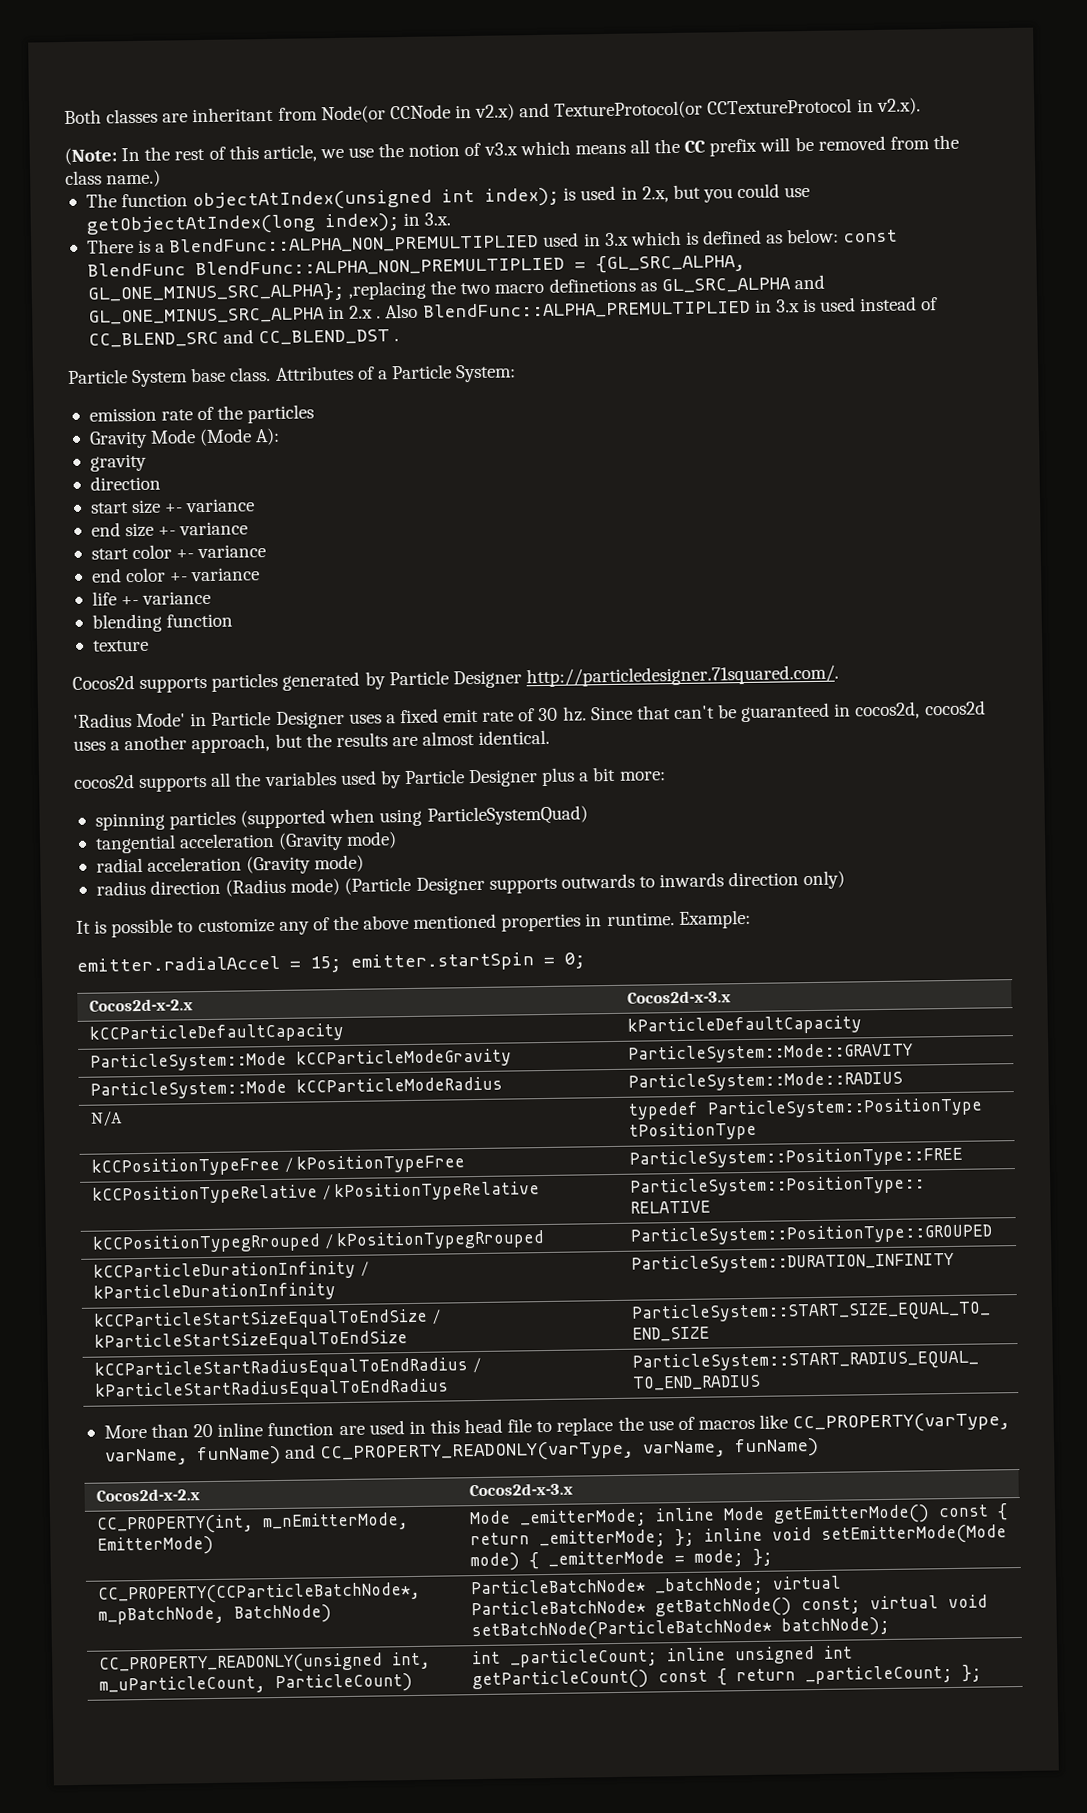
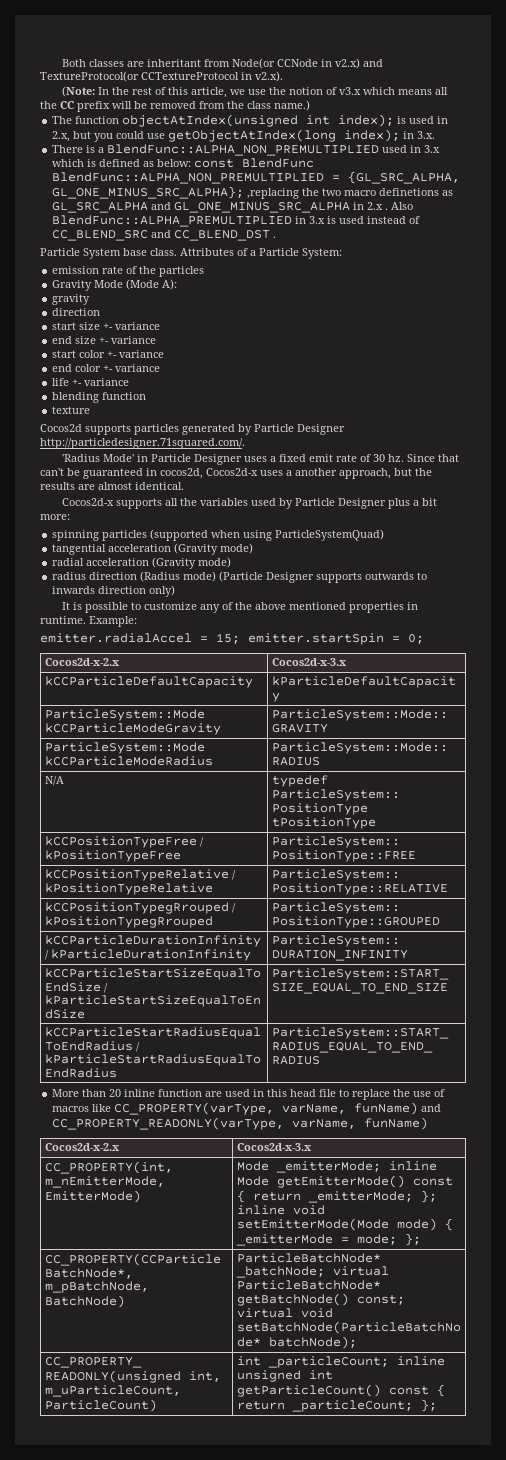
- Since that can't be guaranteed in cocos2d, cocos2d uses a another approach, but the results are almost identical.
+ Since that can't be guaranteed in cocos2d, Cocos2d-x uses a another approach, but the results are almost identical.
- cocos2d supports all the variables used by Particle Designer plus a bit more:
+ Cocos2d-x supports all the variables used by Particle Designer plus a bit more:

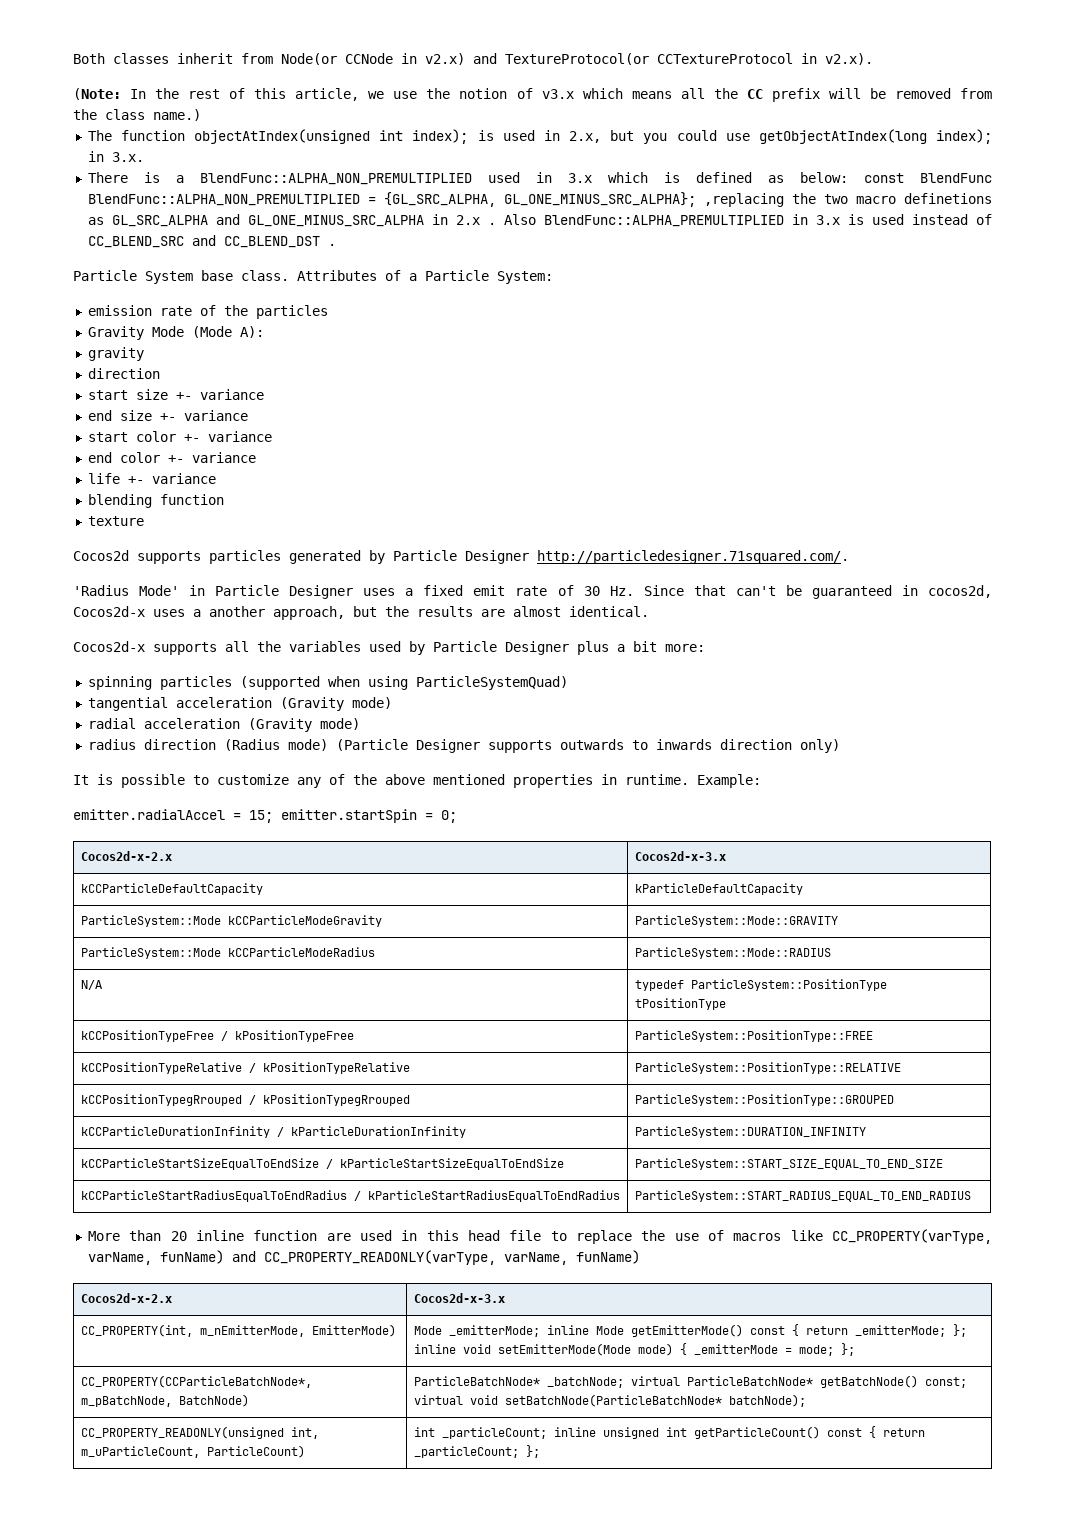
- Both classes are inheritant from Node(or CCNode in v2.x) and TextureProtocol(or CCTextureProtocol in v2.x).
+ Both classes inherit from Node(or CCNode in v2.x) and TextureProtocol(or CCTextureProtocol in v2.x).
- 'Radius Mode' in Particle Designer uses a fixed emit rate of 30 hz. Since that can't be guaranteed in cocos2d, Cocos2d-x uses a another approach, but the results are almost identical.
+ 'Radius Mode' in Particle Designer uses a fixed emit rate of 30 Hz. Since that can't be guaranteed in cocos2d, Cocos2d-x uses a another approach, but the results are almost identical.

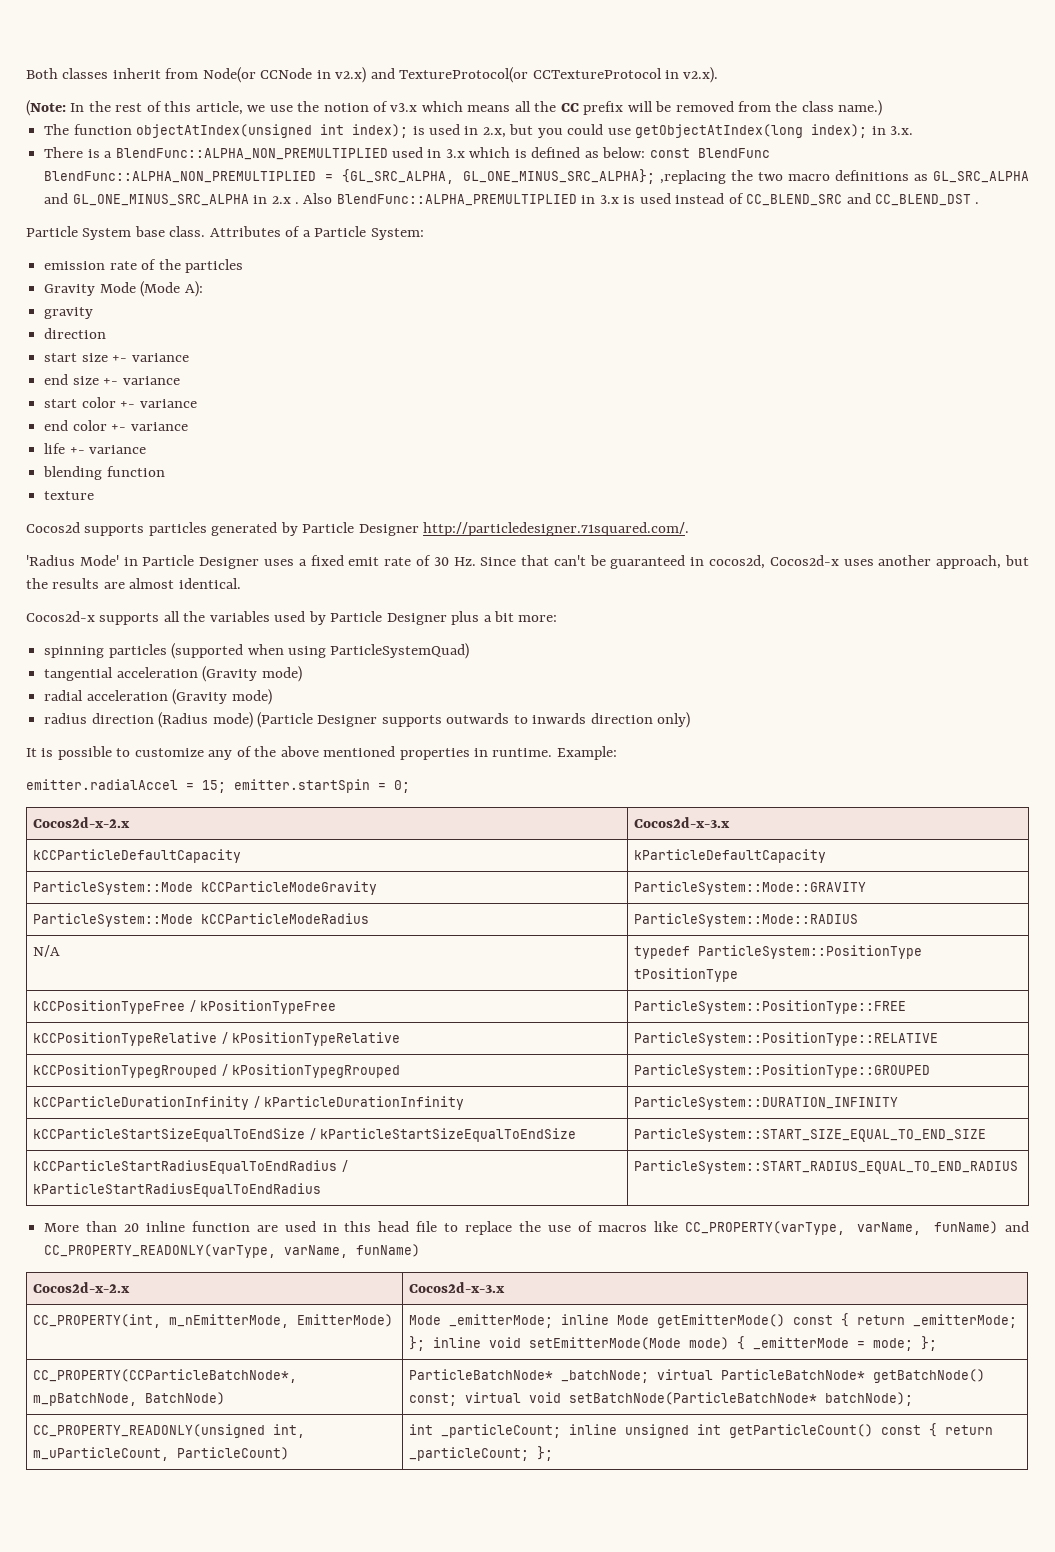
- There is a BlendFunc::ALPHA_NON_PREMULTIPLIED used in 3.x which is defined as below: const BlendFunc BlendFunc::ALPHA_NON_PREMULTIPLIED = {GL_SRC_ALPHA, GL_ONE_MINUS_SRC_ALPHA}; ,replacing the two macro definetions as GL_SRC_ALPHA and GL_ONE_MINUS_SRC_ALPHA in 2.x .
+ There is a BlendFunc::ALPHA_NON_PREMULTIPLIED used in 3.x which is defined as below: const BlendFunc BlendFunc::ALPHA_NON_PREMULTIPLIED = {GL_SRC_ALPHA, GL_ONE_MINUS_SRC_ALPHA}; ,replacing the two macro definitions as GL_SRC_ALPHA and GL_ONE_MINUS_SRC_ALPHA in 2.x .
- 'Radius Mode' in Particle Designer uses a fixed emit rate of 30 Hz. Since that can't be guaranteed in cocos2d, Cocos2d-x uses a another approach, but the results are almost identical.
+ 'Radius Mode' in Particle Designer uses a fixed emit rate of 30 Hz. Since that can't be guaranteed in cocos2d, Cocos2d-x uses another approach, but the results are almost identical.

